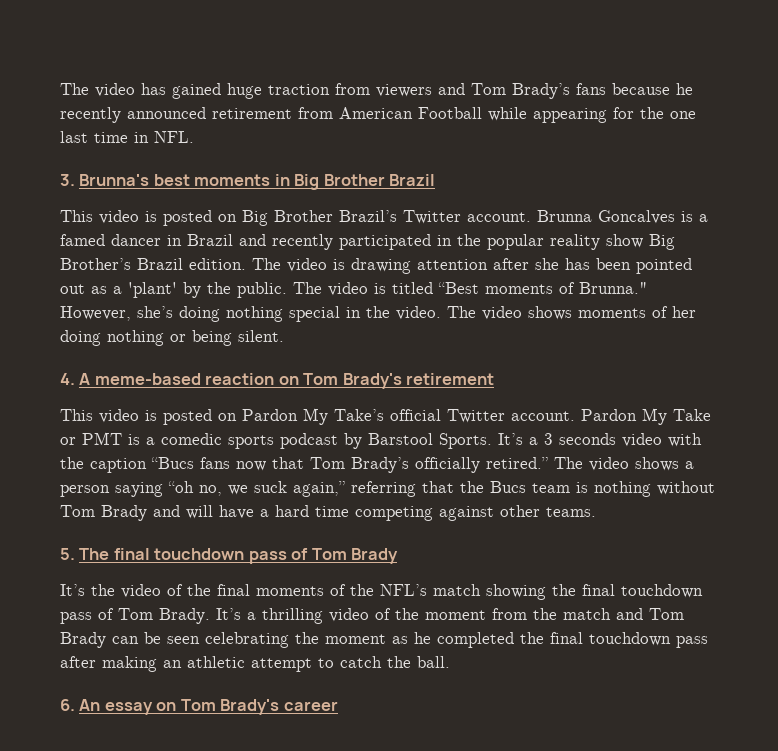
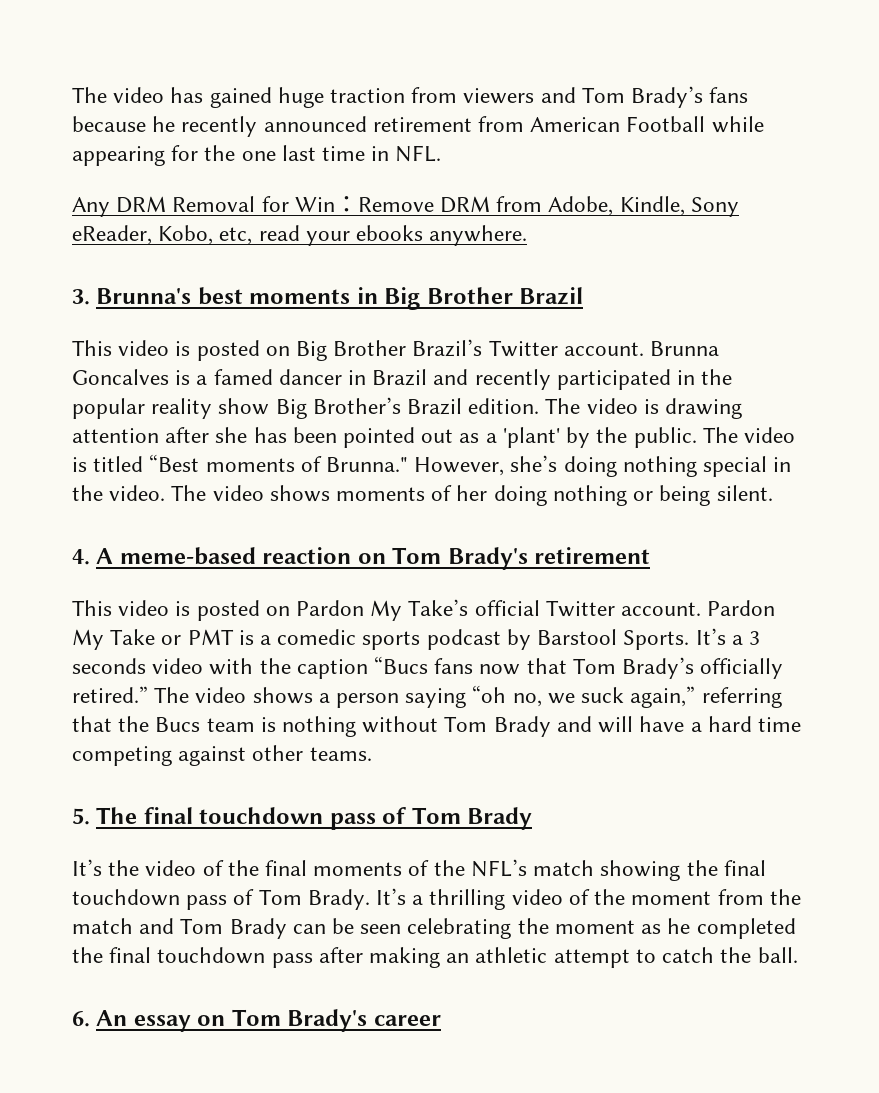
+ Any DRM Removal for Win：Remove DRM from Adobe, Kindle, Sony eReader, Kobo, etc, read your ebooks anywhere.

